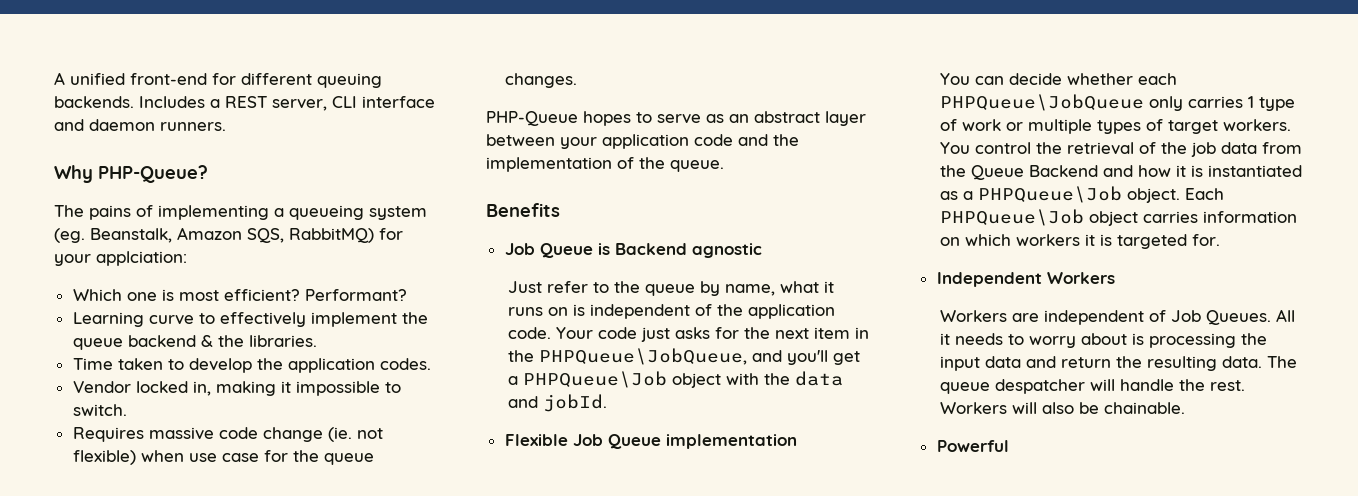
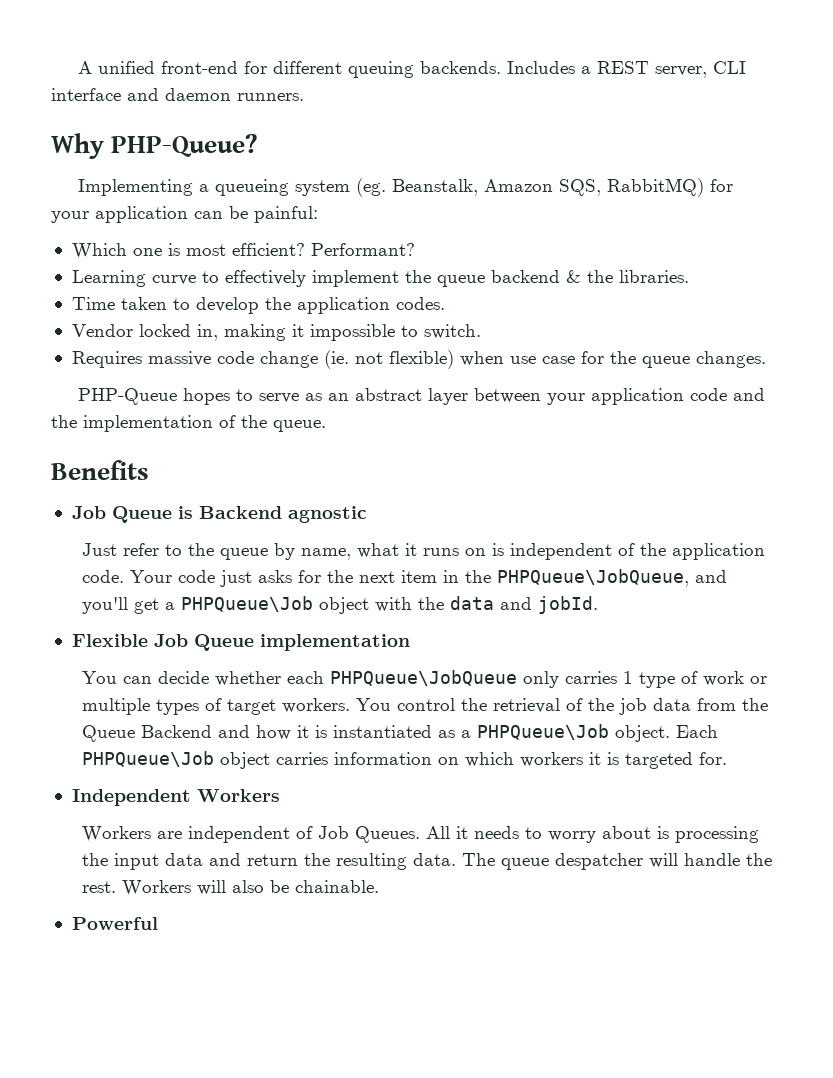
- The pains of implementing a queueing system (eg. Beanstalk, Amazon SQS, RabbitMQ) for your applciation:
+ Implementing a queueing system (eg. Beanstalk, Amazon SQS, RabbitMQ) for your application can be painful:

